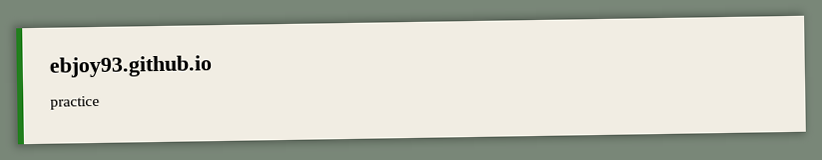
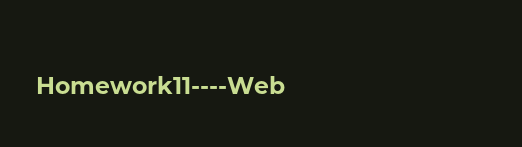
- ebjoy93.github.io
- practice
+ Homework11----Web

